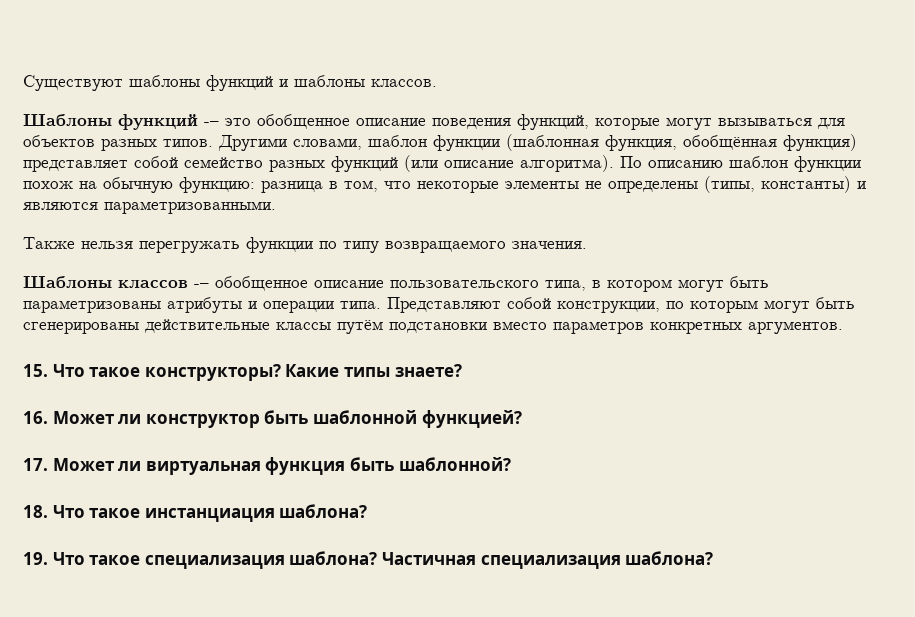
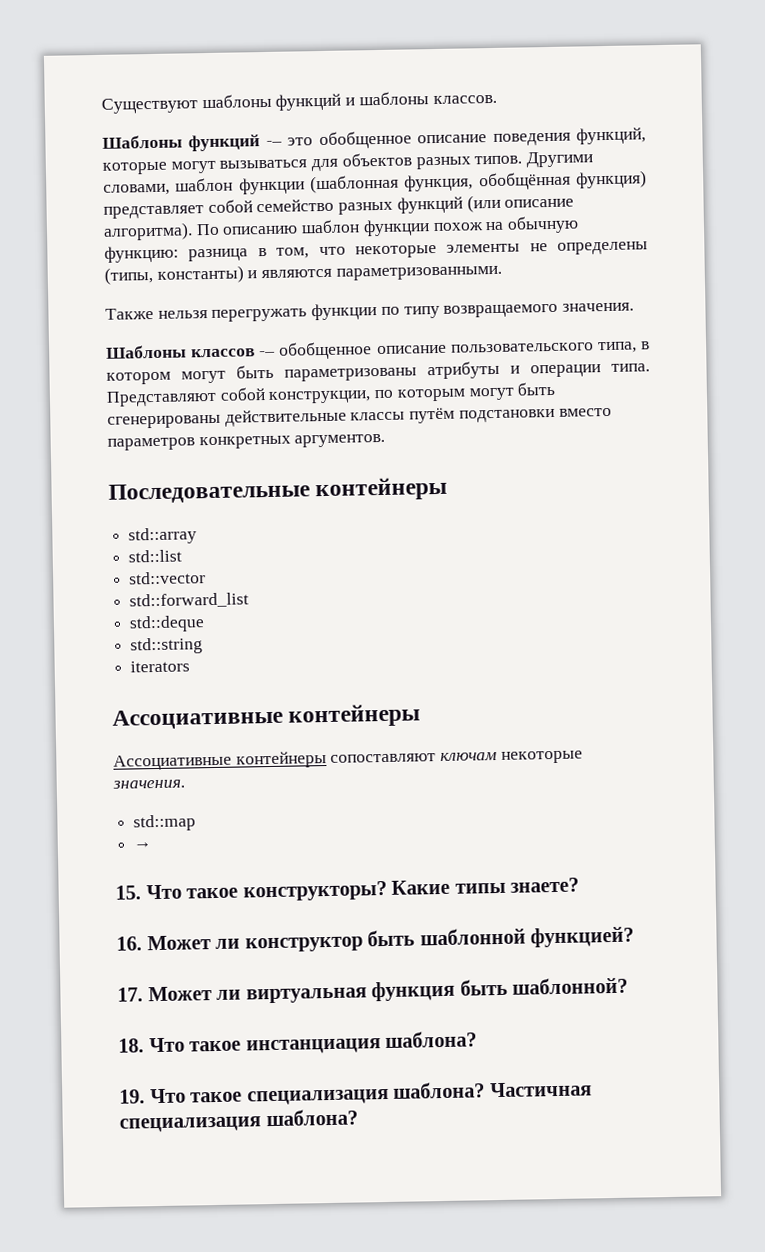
+ Последовательные контейнеры
+ std::array
+ std::list
+ std::vector
+ std::forward_list
+ std::deque
+ std::string
+ iterators
+ Ассоциативные контейнеры
+ Ассоциативные контейнеры сопоставляют ключам некоторые значения.
+ std::map
+ →

